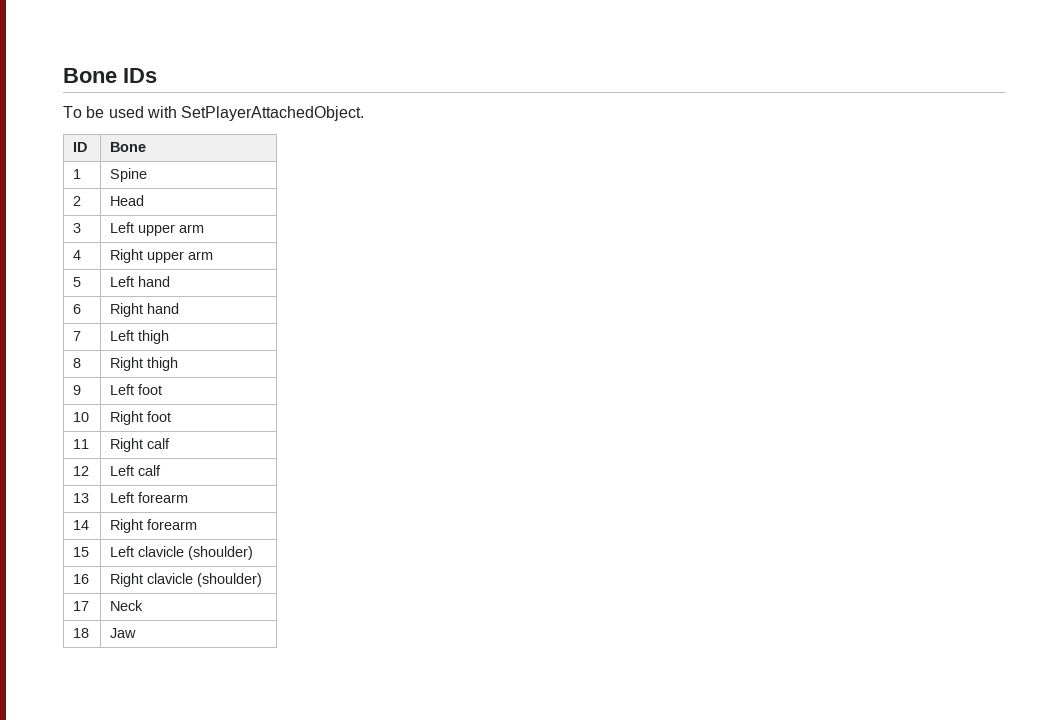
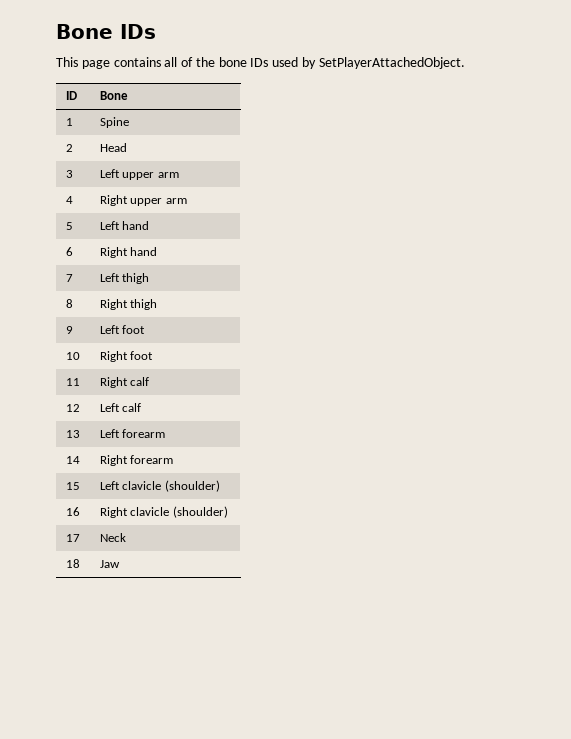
- To be used with SetPlayerAttachedObject.
+ This page contains all of the bone IDs used by SetPlayerAttachedObject.

